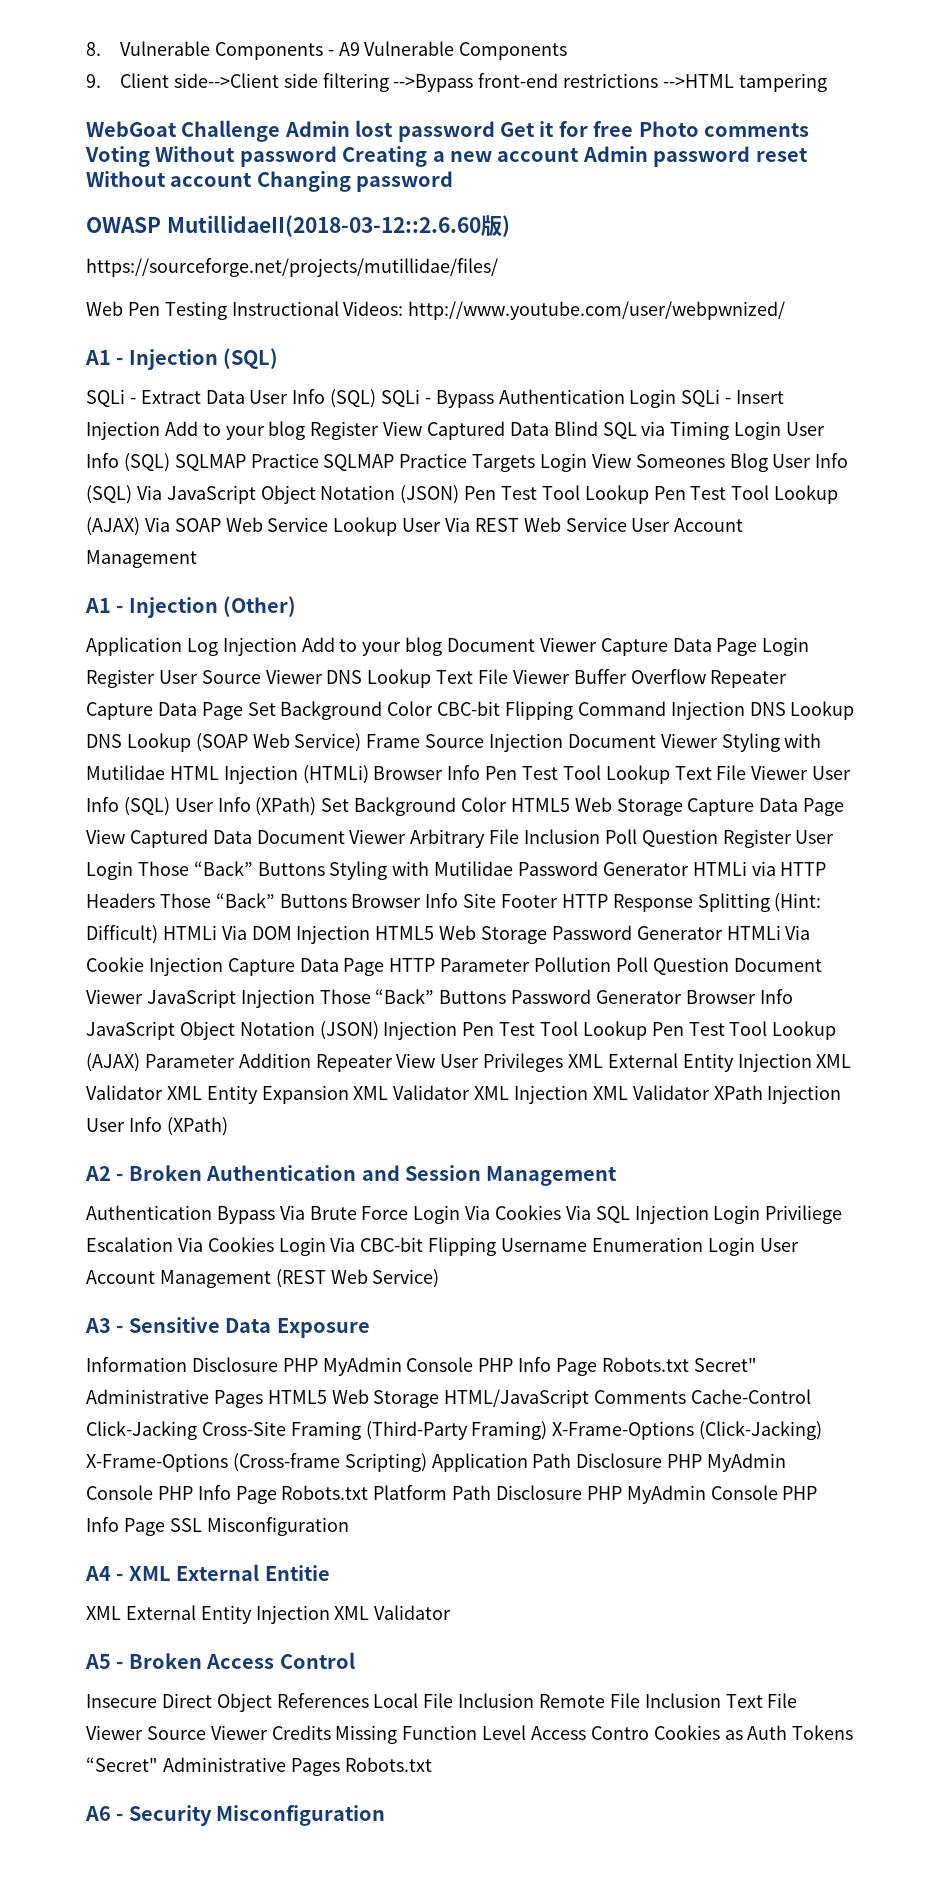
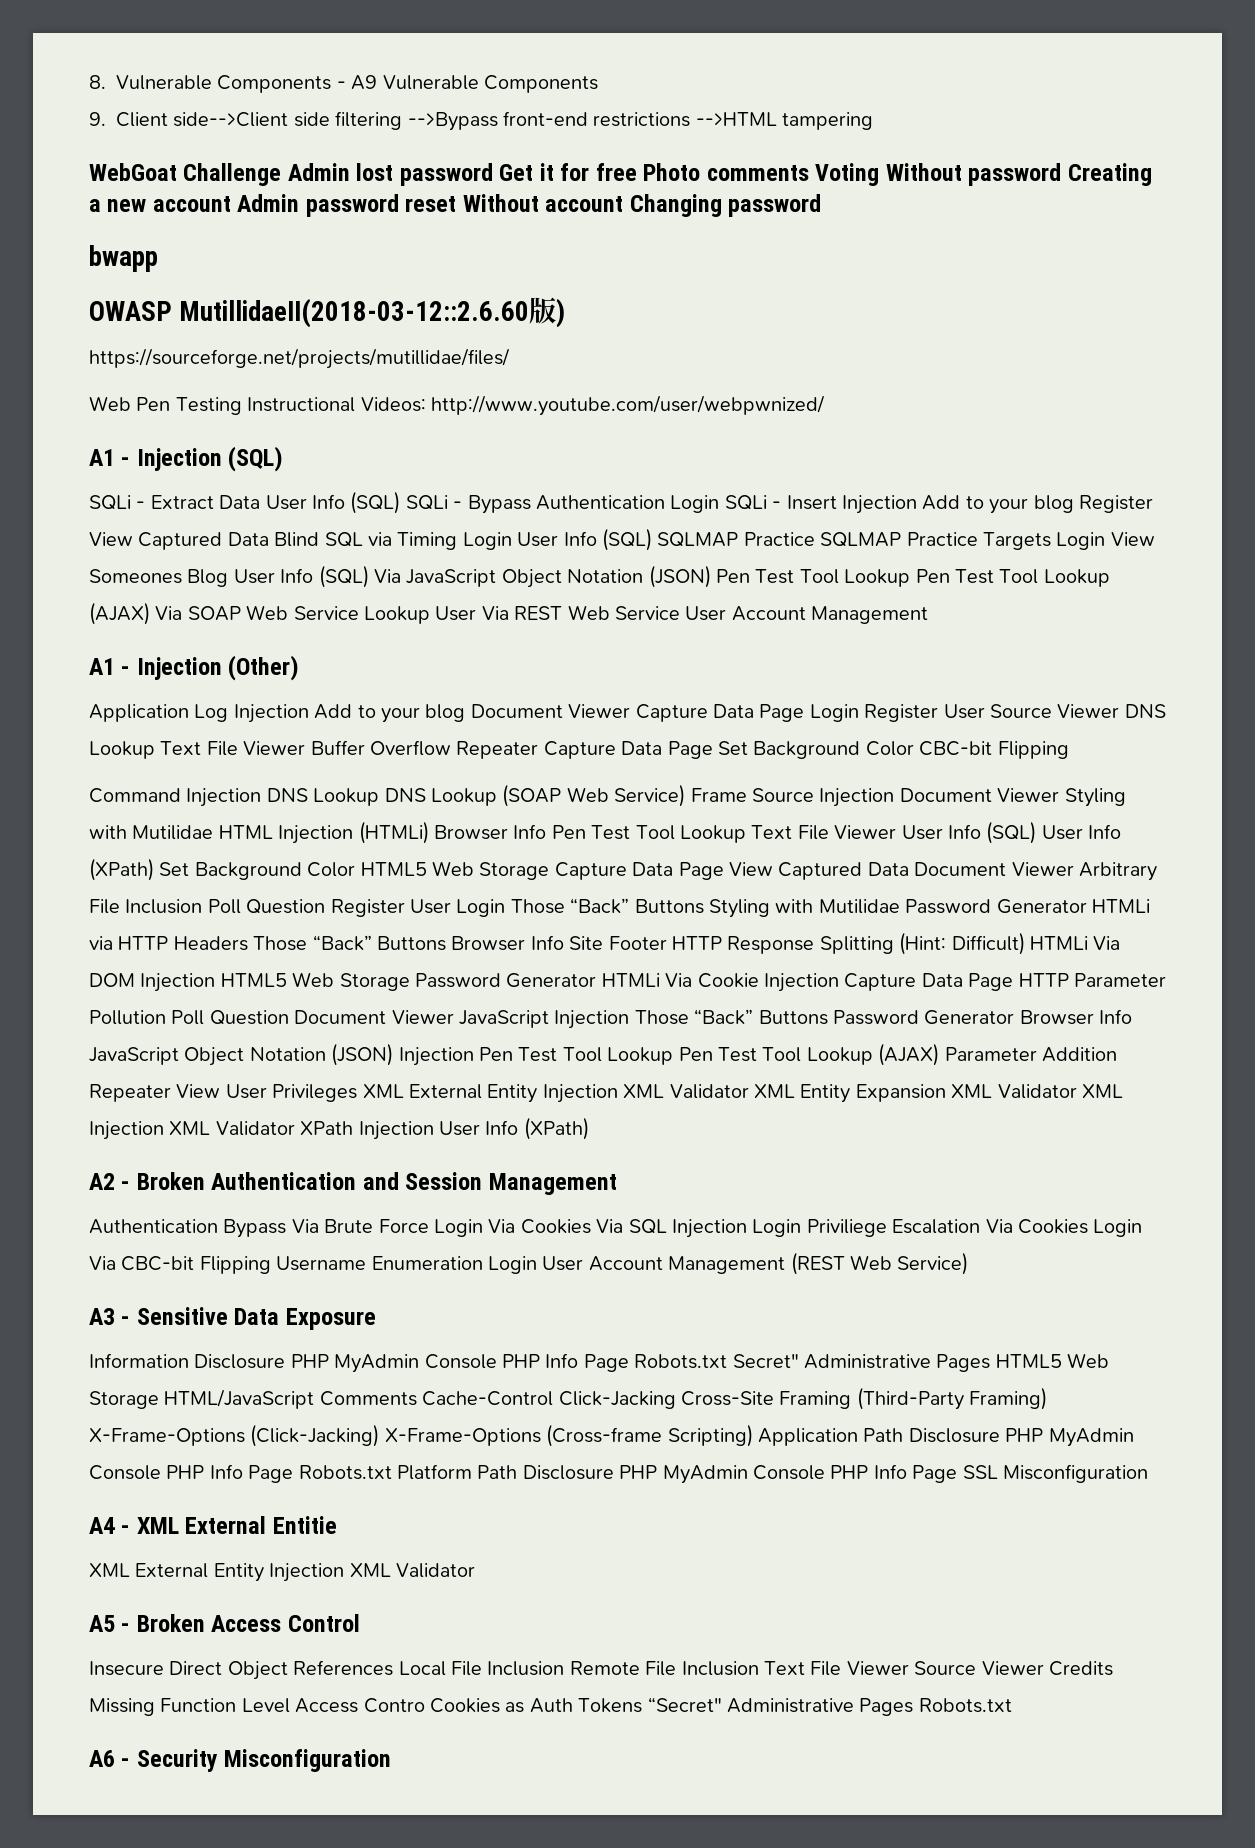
+ bwapp
- Application Log Injection Add to your blog Document Viewer Capture Data Page Login Register User Source Viewer DNS Lookup Text File Viewer Buffer Overflow Repeater Capture Data Page Set Background Color CBC-bit Flipping Command Injection DNS Lookup DNS Lookup (SOAP Web Service) Frame Source Injection Document Viewer Styling with Mutilidae HTML Injection (HTMLi) Browser Info Pen Test Tool Lookup Text File Viewer User Info (SQL) User Info (XPath) Set Background Color HTML5 Web Storage Capture Data Page View Captured Data Document Viewer Arbitrary File Inclusion Poll Question Register User Login Those “Back” Buttons Styling with Mutilidae Password Generator HTMLi via HTTP Headers Those “Back” Buttons Browser Info Site Footer HTTP Response Splitting (Hint:
+ Application Log Injection Add to your blog Document Viewer Capture Data Page Login Register User Source Viewer DNS Lookup Text File Viewer Buffer Overflow Repeater Capture Data Page Set Background Color CBC-bit Flipping
+ Command Injection DNS Lookup DNS Lookup (SOAP Web Service) Frame Source Injection Document Viewer Styling with Mutilidae HTML Injection (HTMLi) Browser Info Pen Test Tool Lookup Text File Viewer User Info (SQL) User Info (XPath) Set Background Color HTML5 Web Storage Capture Data Page View Captured Data Document Viewer Arbitrary File Inclusion Poll Question Register User Login Those “Back” Buttons Styling with Mutilidae Password Generator HTMLi via HTTP Headers Those “Back” Buttons Browser Info Site Footer HTTP Response Splitting (Hint:

